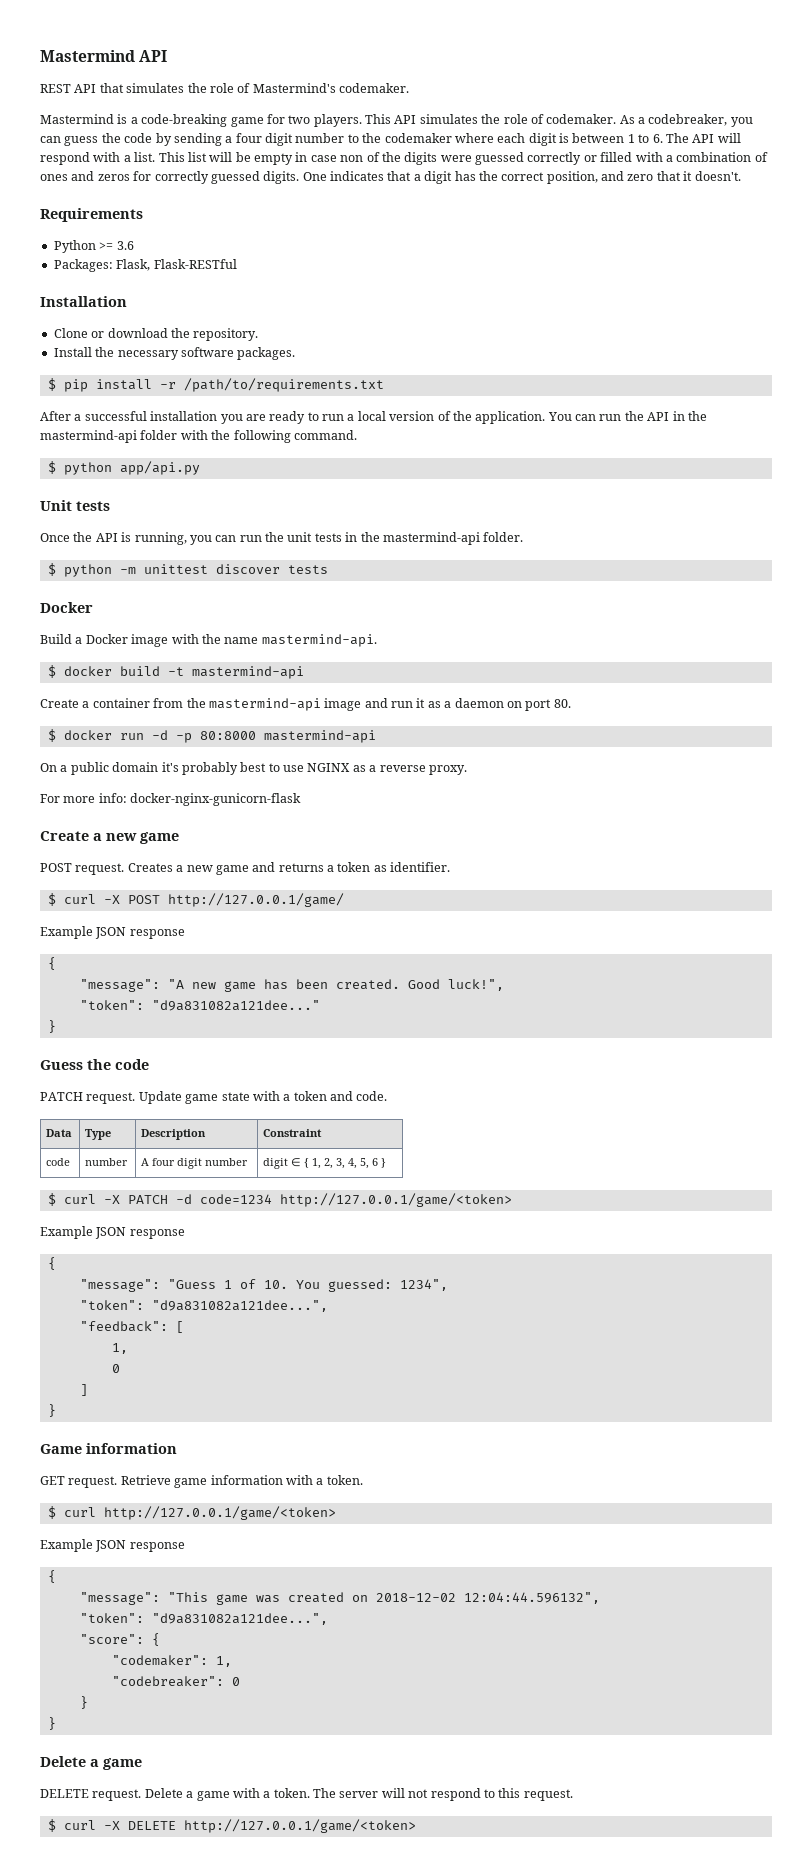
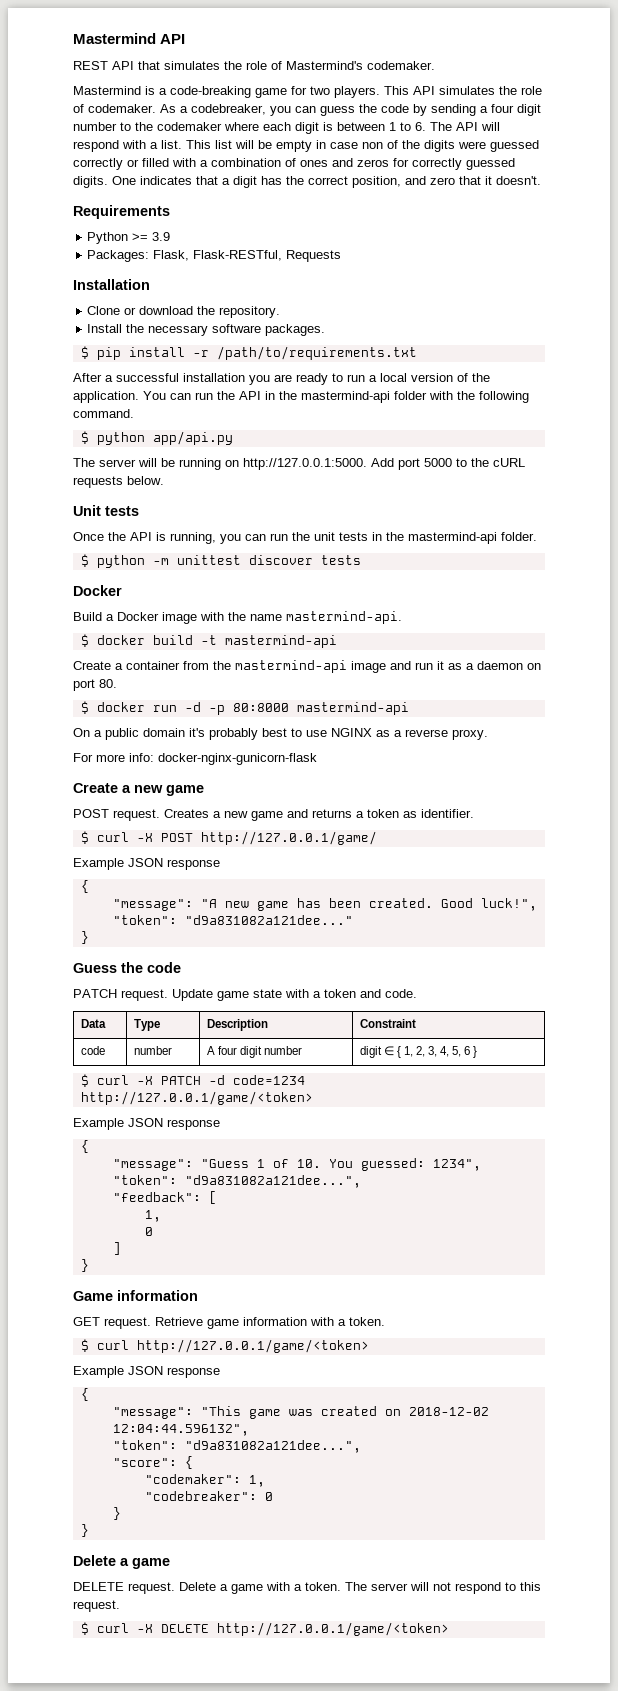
- Python >= 3.6
+ Python >= 3.9
- Packages: Flask, Flask-RESTful
+ Packages: Flask, Flask-RESTful, Requests
+ The server will be running on http://127.0.0.1:5000. Add port 5000 to the cURL requests below.

